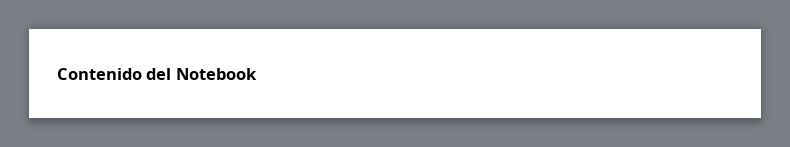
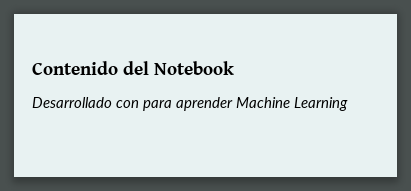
+ Desarrollado con para aprender Machine Learning

